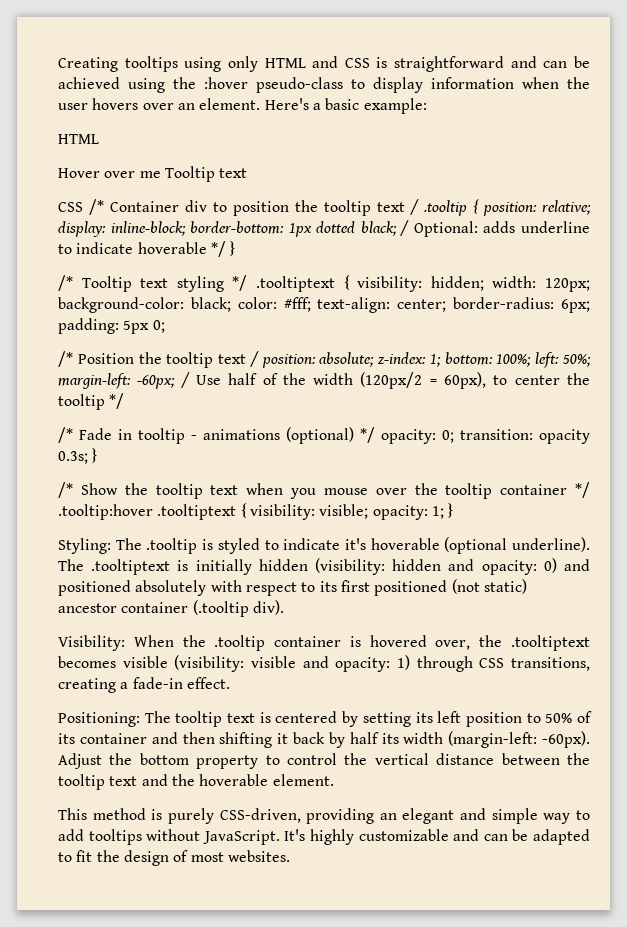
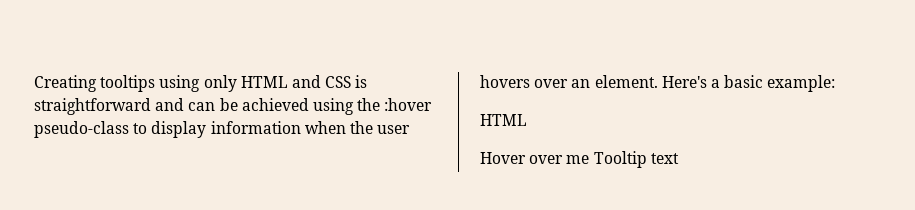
- CSS /* Container div to position the tooltip text / .tooltip { position: relative; display: inline-block; border-bottom: 1px dotted black; / Optional: adds underline to indicate hoverable */ }
- /* Tooltip text styling */ .tooltiptext { visibility: hidden; width: 120px; background-color: black; color: #fff; text-align: center; border-radius: 6px; padding: 5px 0;
- /* Position the tooltip text / position: absolute; z-index: 1; bottom: 100%; left: 50%; margin-left: -60px; / Use half of the width (120px/2 = 60px), to center the tooltip */
- /* Fade in tooltip - animations (optional) */ opacity: 0; transition: opacity 0.3s; }
- /* Show the tooltip text when you mouse over the tooltip container */ .tooltip:hover .tooltiptext { visibility: visible; opacity: 1; }
- Styling: The .tooltip is styled to indicate it's hoverable (optional underline). The .tooltiptext is initially hidden (visibility: hidden and opacity: 0) and positioned absolutely with respect to its first positioned (not static) ancestor container (.tooltip div).
- Visibility: When the .tooltip container is hovered over, the .tooltiptext becomes visible (visibility: visible and opacity: 1) through CSS transitions, creating a fade-in effect.
- Positioning: The tooltip text is centered by setting its left position to 50% of its container and then shifting it back by half its width (margin-left: -60px). Adjust the bottom property to control the vertical distance between the tooltip text and the hoverable element.
- This method is purely CSS-driven, providing an elegant and simple way to add tooltips without JavaScript. It's highly customizable and can be adapted to fit the design of most websites.

